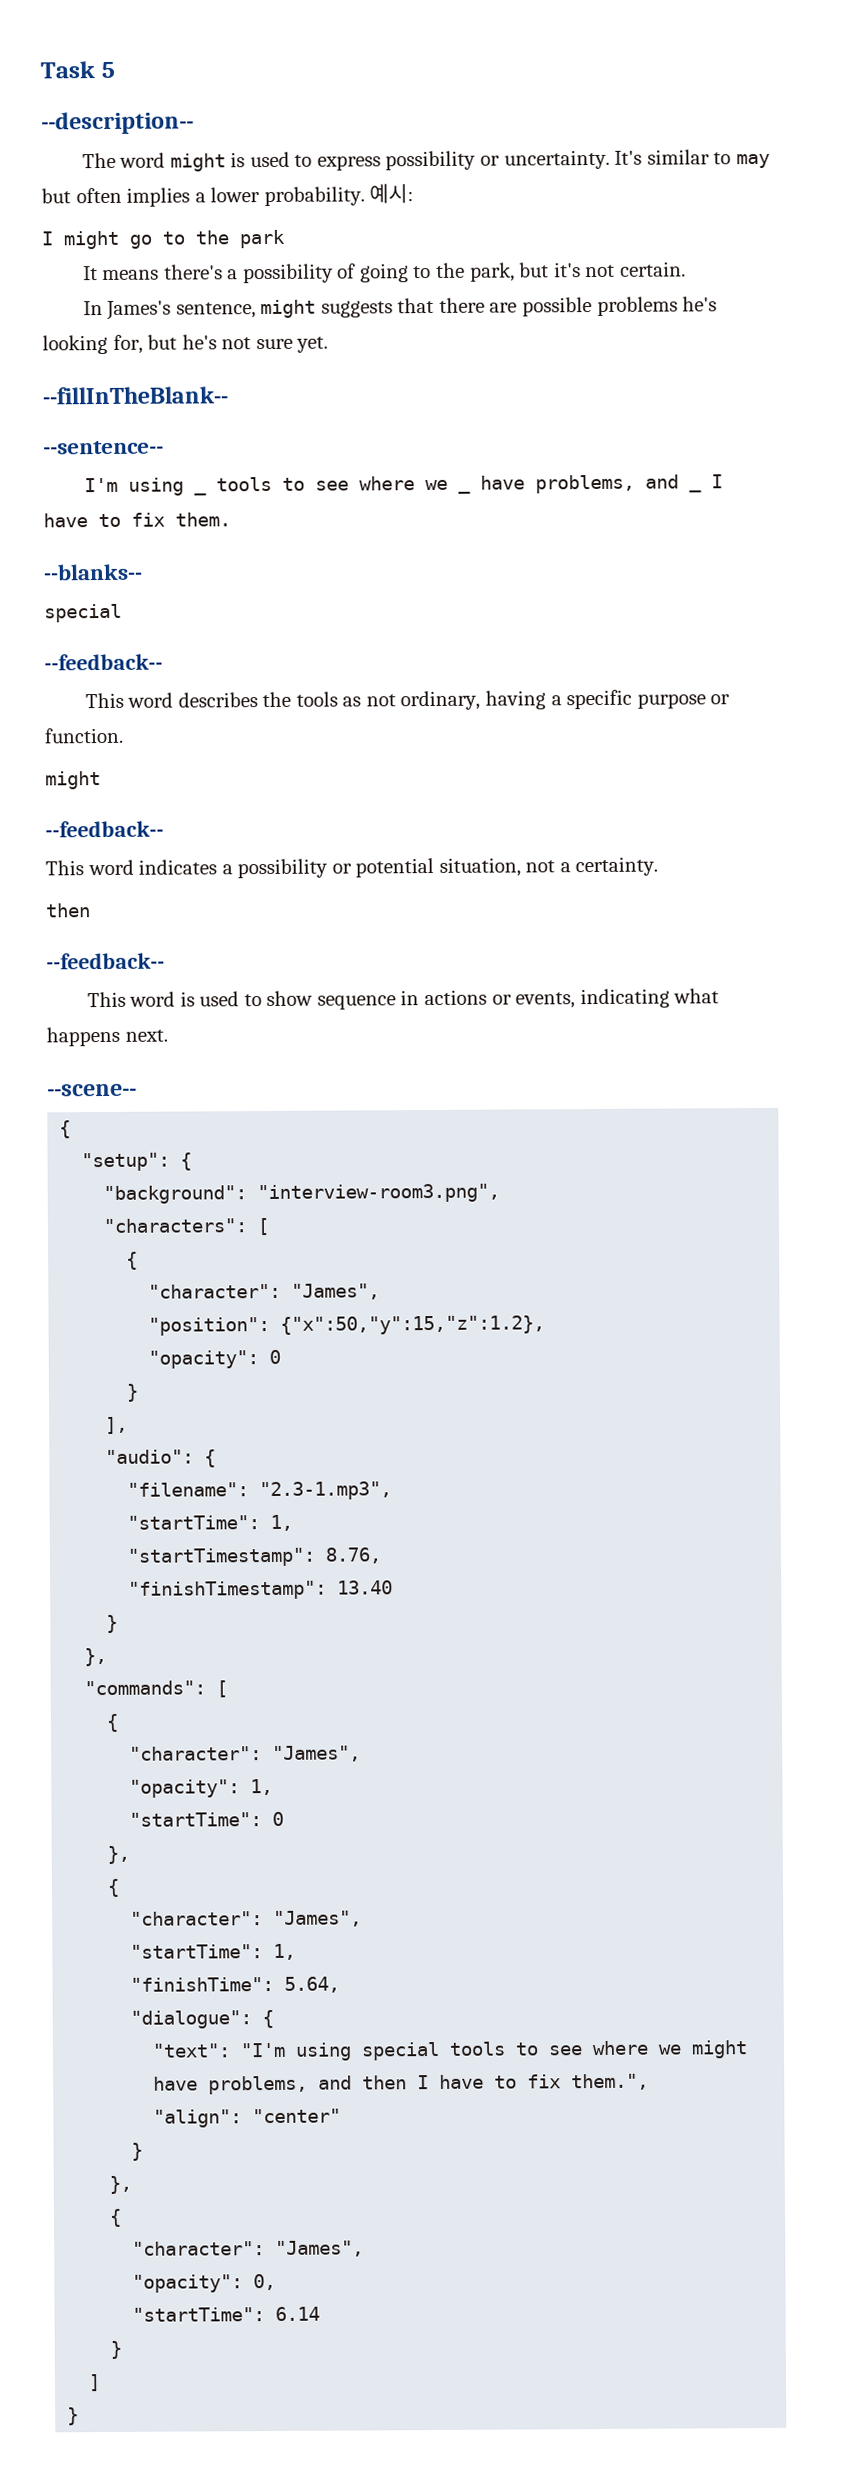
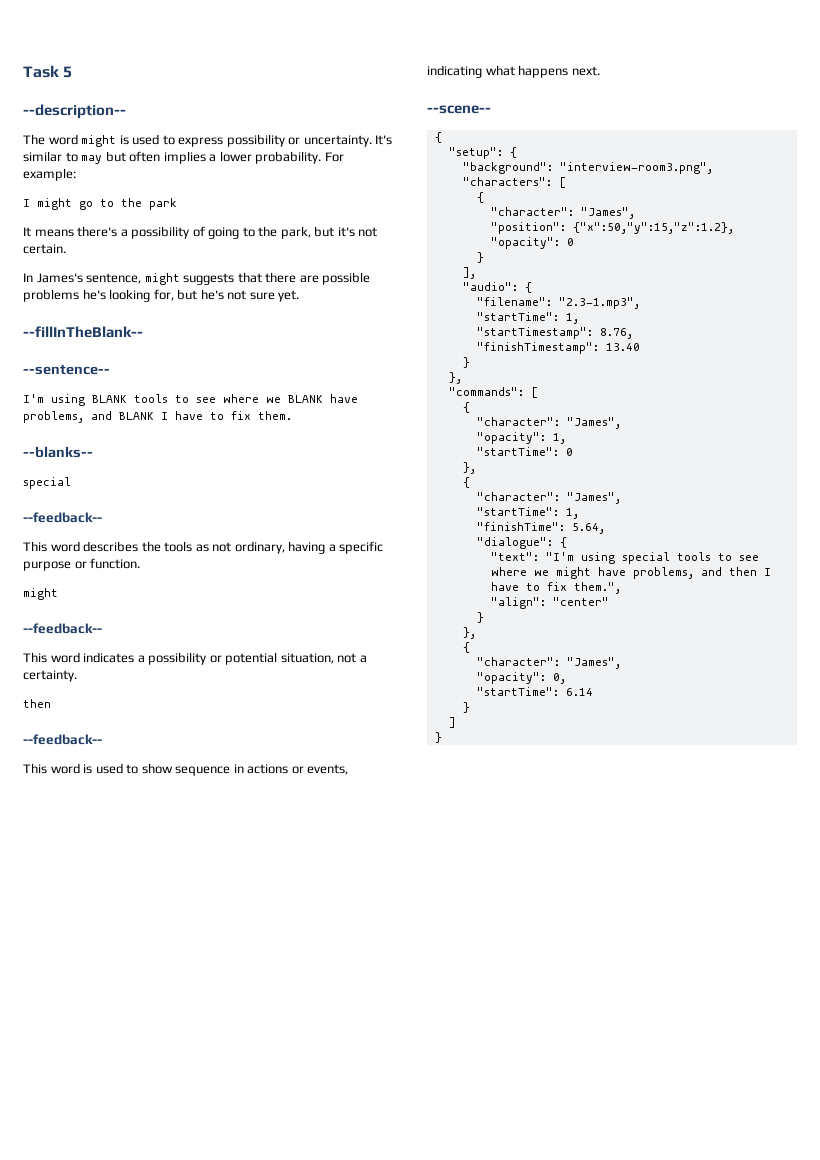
- 예시:
+ For example:
- I'm using _ tools to see where we _ have problems, and _ I have to fix them.
+ I'm using BLANK tools to see where we BLANK have problems, and BLANK I have to fix them.

